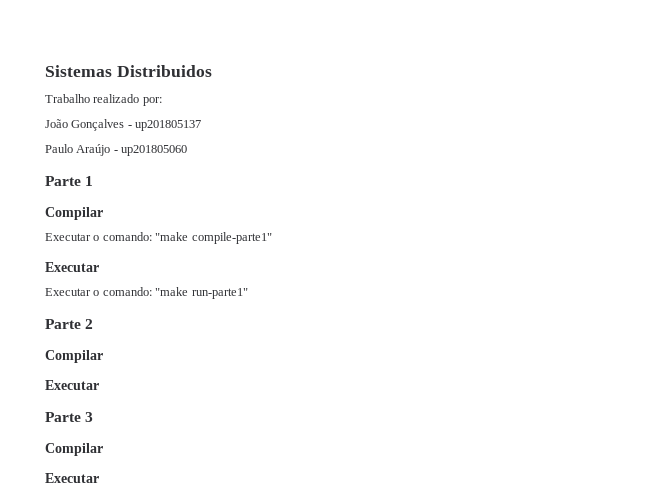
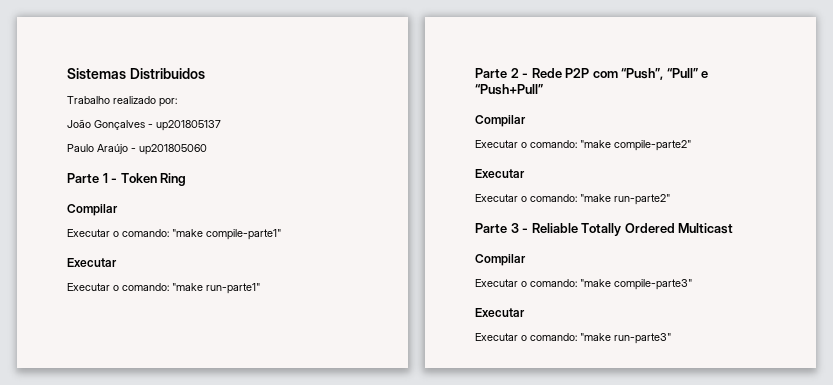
- Parte 1
+ Parte 1 - Token Ring
- Parte 2
+ Parte 2 - Rede P2P com “Push”, “Pull” e “Push+Pull”
  Compilar
+ Executar o comando: "make compile-parte2"
  Executar
- Parte 3
+ Executar o comando: "make run-parte2"
+ Parte 3 - Reliable Totally Ordered Multicast
  Compilar
+ Executar o comando: "make compile-parte3"
  Executar
+ Executar o comando: "make run-parte3"

